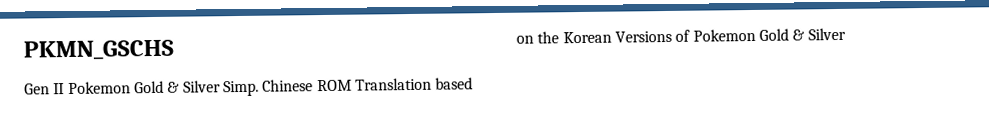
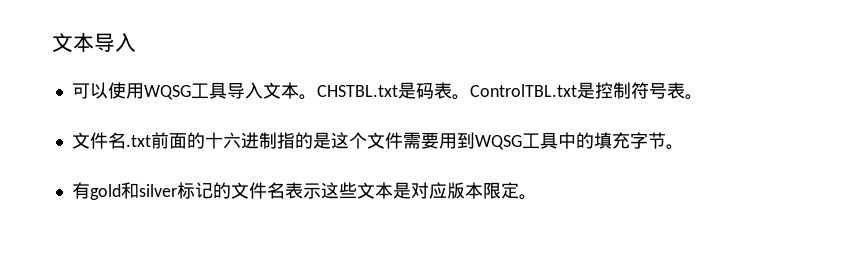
- PKMN_GSCHS
- Gen II Pokemon Gold & Silver Simp. Chinese ROM Translation based on the Korean Versions of Pokemon Gold & Silver
+ 文本导入
+ 可以使用WQSG工具导入文本。CHSTBL.txt是码表。ControlTBL.txt是控制符号表。
+ 文件名.txt前面的十六进制指的是这个文件需要用到WQSG工具中的填充字节。
+ 有gold和silver标记的文件名表示这些文本是对应版本限定。

